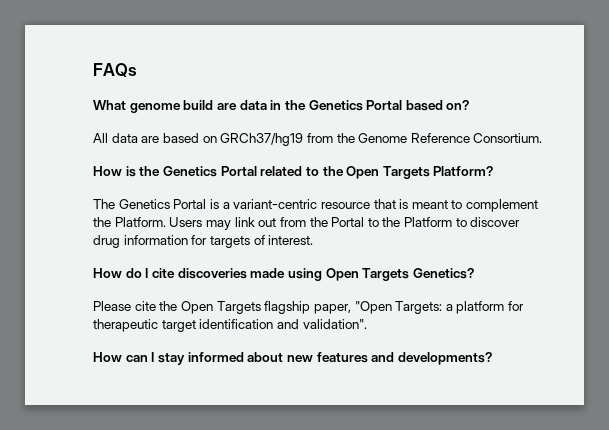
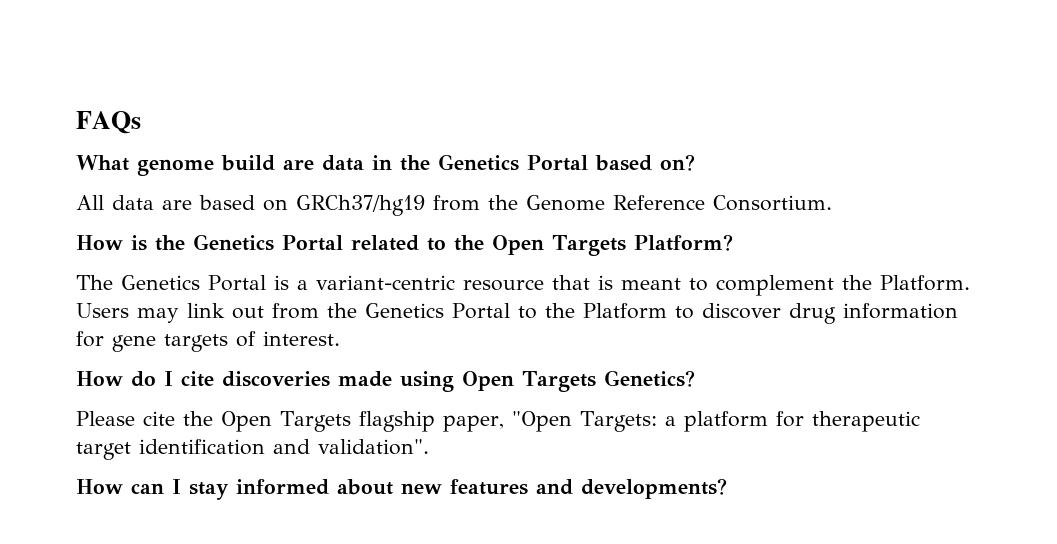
- Users may link out from the Portal to the Platform to discover drug information for targets of interest.
+ Users may link out from the Genetics Portal to the Platform to discover drug information for gene targets of interest.

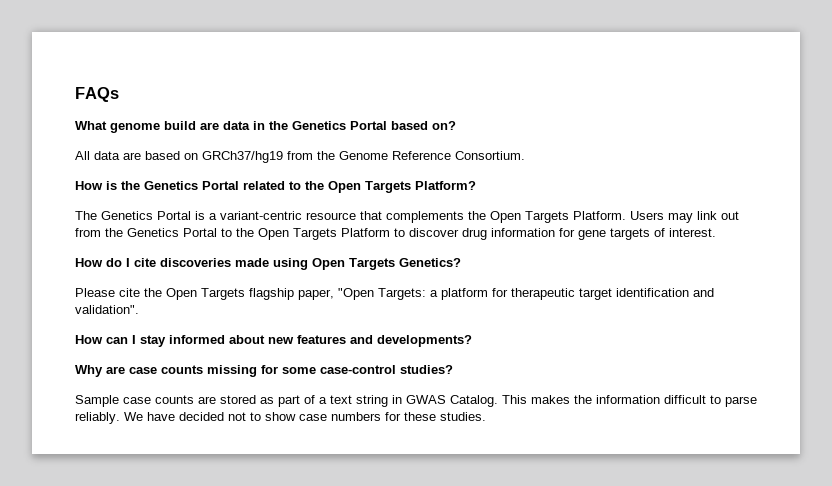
- The Genetics Portal is a variant-centric resource that is meant to complement the Platform.
+ The Genetics Portal is a variant-centric resource that complements the Open Targets Platform.
- Users may link out from the Genetics Portal to the Platform to discover drug information for gene targets of interest.
+ Users may link out from the Genetics Portal to the Open Targets Platform to discover drug information for gene targets of interest.
+ Why are case counts missing for some case-control studies?
+ Sample case counts are stored as part of a text string in GWAS Catalog. This makes the information difficult to parse reliably. We have decided not to show case numbers for these studies.

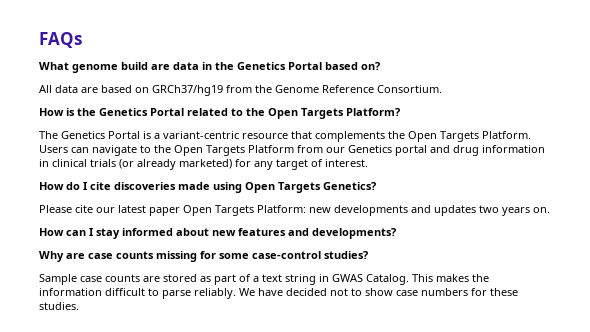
- Users may link out from the Genetics Portal to the Open Targets Platform to discover drug information for gene targets of interest.
+ Users can navigate to the Open Targets Platform from our Genetics portal and drug information in clinical trials (or already marketed) for any target of interest.
- Please cite the Open Targets flagship paper, "Open Targets: a platform for therapeutic target identification and validation".
+ Please cite our latest paper Open Targets Platform: new developments and updates two years on.

